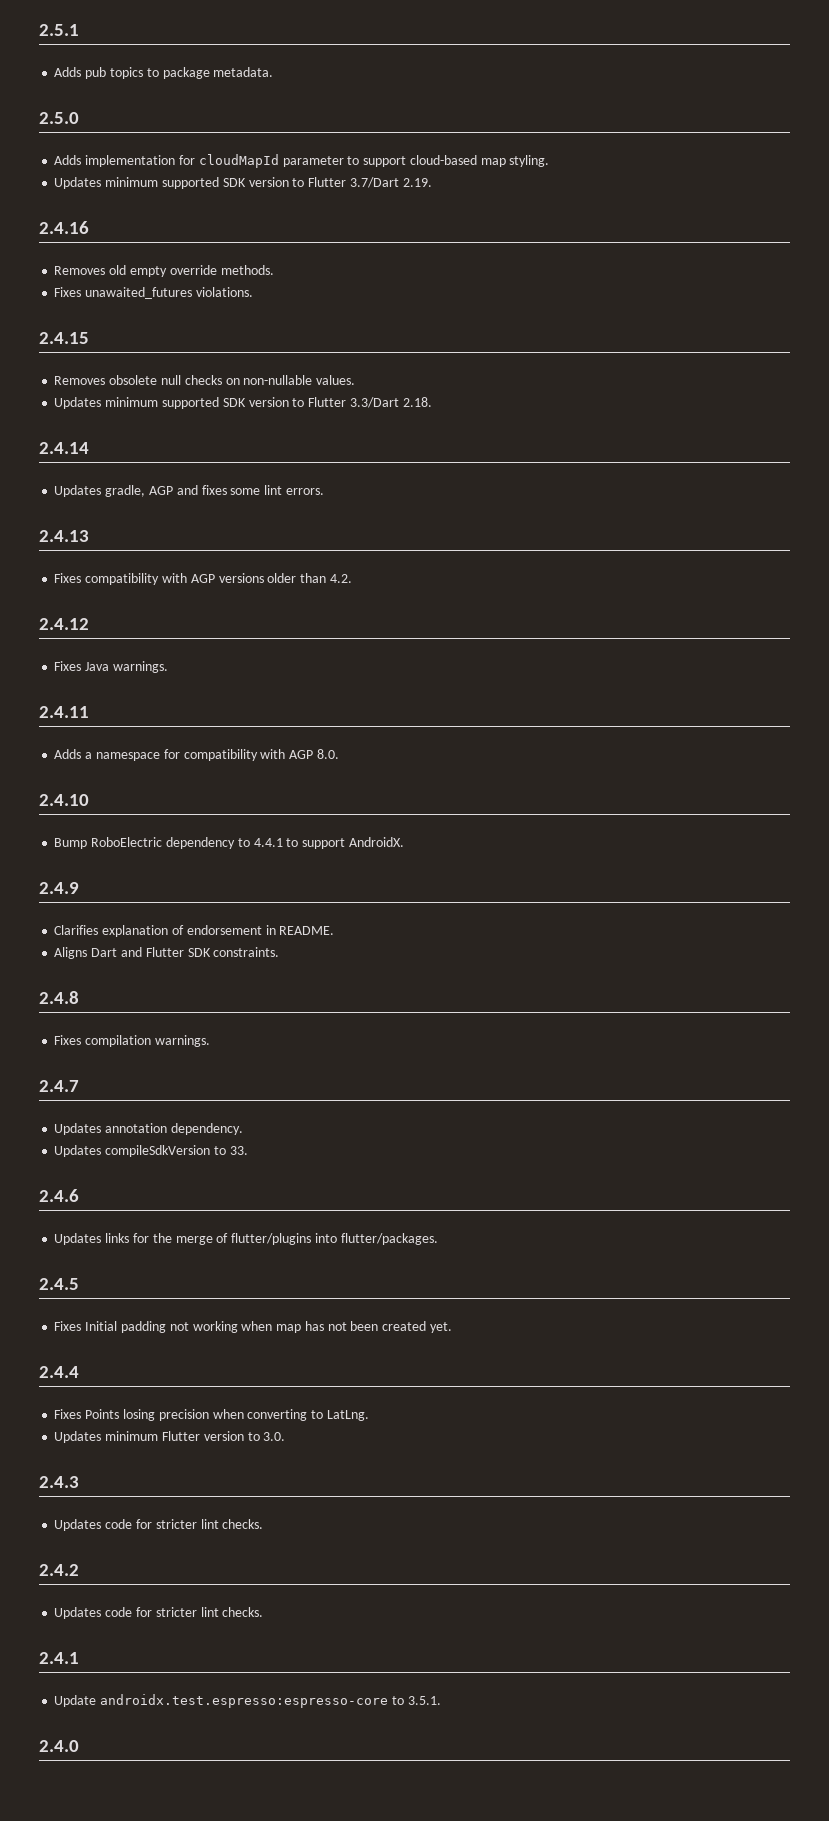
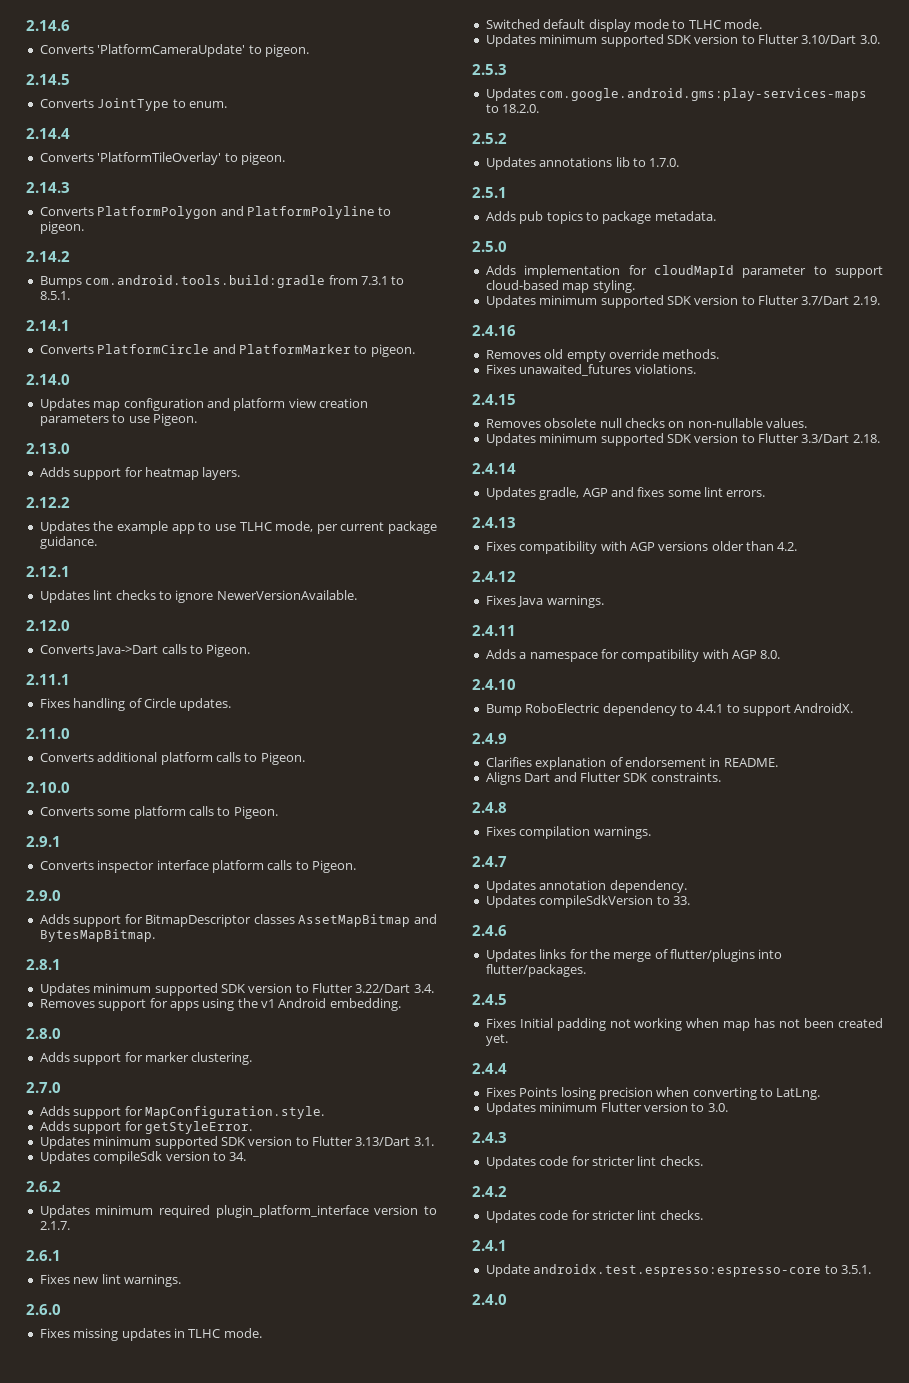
+ 2.14.6
+ Converts 'PlatformCameraUpdate' to pigeon.
+ 2.14.5
+ Converts JointType to enum.
+ 2.14.4
+ Converts 'PlatformTileOverlay' to pigeon.
+ 2.14.3
+ Converts PlatformPolygon and PlatformPolyline to pigeon.
+ 2.14.2
+ Bumps com.android.tools.build:gradle from 7.3.1 to 8.5.1.
+ 2.14.1
+ Converts PlatformCircle and PlatformMarker to pigeon.
+ 2.14.0
+ Updates map configuration and platform view creation parameters to use Pigeon.
+ 2.13.0
+ Adds support for heatmap layers.
+ 2.12.2
+ Updates the example app to use TLHC mode, per current package guidance.
+ 2.12.1
+ Updates lint checks to ignore NewerVersionAvailable.
+ 2.12.0
+ Converts Java->Dart calls to Pigeon.
+ 2.11.1
+ Fixes handling of Circle updates.
+ 2.11.0
+ Converts additional platform calls to Pigeon.
+ 2.10.0
+ Converts some platform calls to Pigeon.
+ 2.9.1
+ Converts inspector interface platform calls to Pigeon.
+ 2.9.0
+ Adds support for BitmapDescriptor classes AssetMapBitmap and BytesMapBitmap.
+ 2.8.1
+ Updates minimum supported SDK version to Flutter 3.22/Dart 3.4.
+ Removes support for apps using the v1 Android embedding.
+ 2.8.0
+ Adds support for marker clustering.
+ 2.7.0
+ Adds support for MapConfiguration.style.
+ Adds support for getStyleError.
+ Updates minimum supported SDK version to Flutter 3.13/Dart 3.1.
+ Updates compileSdk version to 34.
+ 2.6.2
+ Updates minimum required plugin_platform_interface version to 2.1.7.
+ 2.6.1
+ Fixes new lint warnings.
+ 2.6.0
+ Fixes missing updates in TLHC mode.
+ Switched default display mode to TLHC mode.
+ Updates minimum supported SDK version to Flutter 3.10/Dart 3.0.
+ 2.5.3
+ Updates com.google.android.gms:play-services-maps to 18.2.0.
+ 2.5.2
+ Updates annotations lib to 1.7.0.

